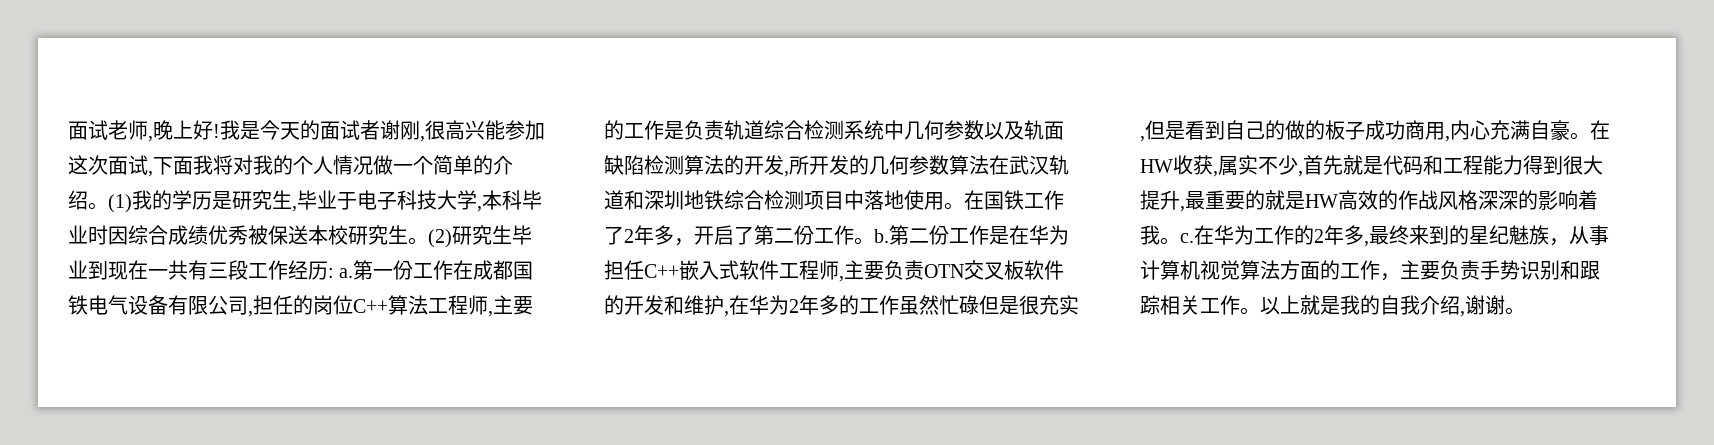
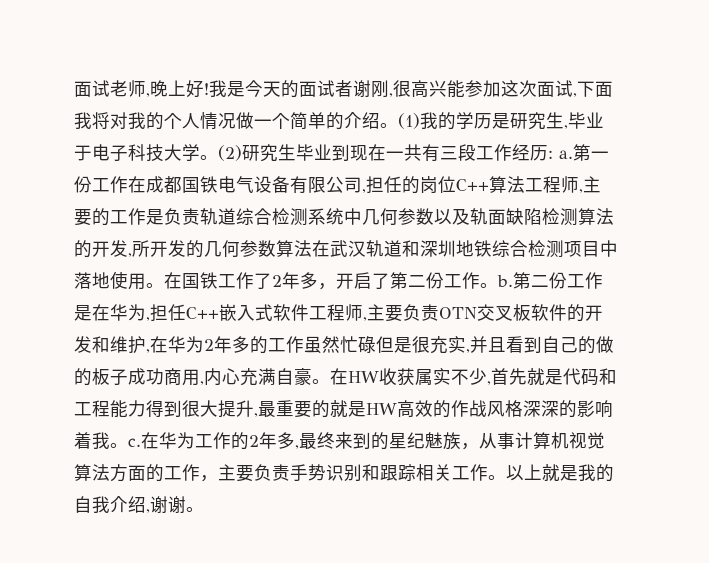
- (1)我的学历是研究生,毕业于电子科技大学,本科毕业时因综合成绩优秀被保送本校研究生。
+ (1)我的学历是研究生,毕业于电子科技大学。
- 第二份工作是在华为担任C++嵌入式软件工程师,主要负责OTN交叉板软件的开发和维护,在华为2年多的工作虽然忙碌但是很充实,但是看到自己的做的板子成功商用,内心充满自豪。
+ 第二份工作是在华为,担任C++嵌入式软件工程师,主要负责OTN交叉板软件的开发和维护,在华为2年多的工作虽然忙碌但是很充实,并且看到自己的做的板子成功商用,内心充满自豪。
- 在HW收获,属实不少,首先就是代码和工程能力得到很大提升,最重要的就是HW高效的作战风格深深的影响着我。c.
+ 在HW收获属实不少,首先就是代码和工程能力得到很大提升,最重要的就是HW高效的作战风格深深的影响着我。c.

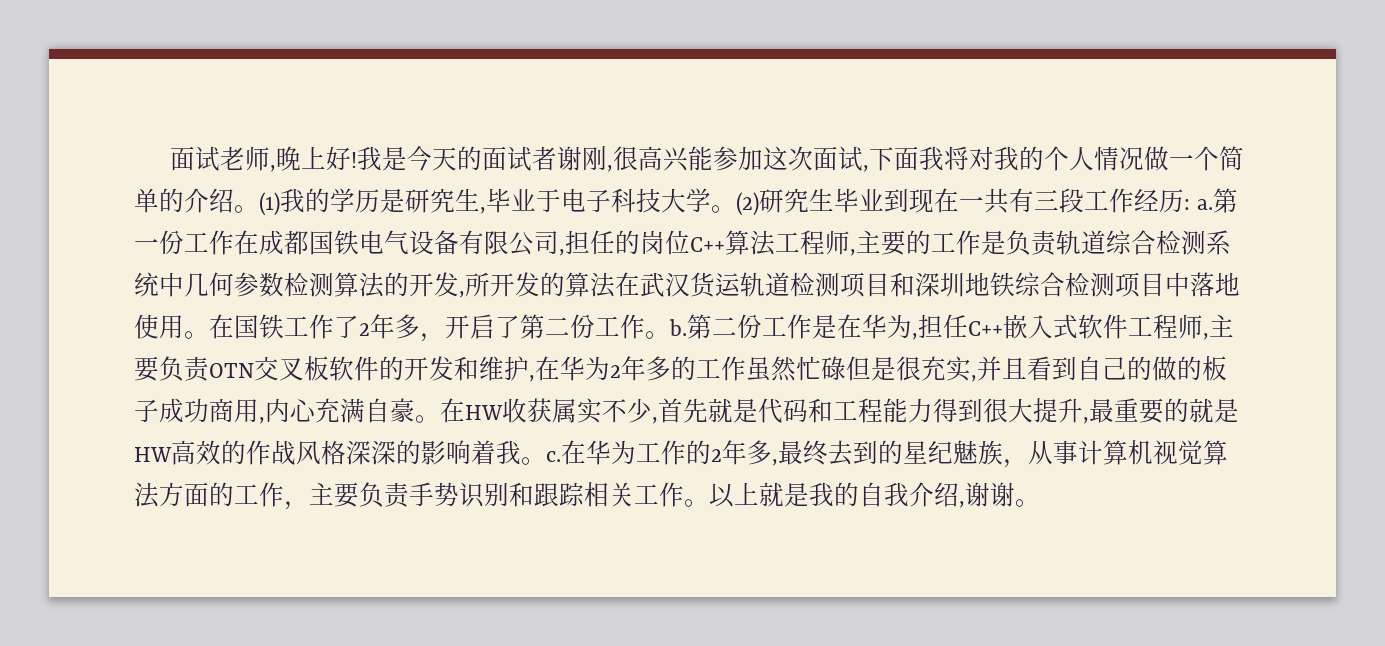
- 第一份工作在成都国铁电气设备有限公司,担任的岗位C++算法工程师,主要的工作是负责轨道综合检测系统中几何参数以及轨面缺陷检测算法的开发,所开发的几何参数算法在武汉轨道和深圳地铁综合检测项目中落地使用。
+ 第一份工作在成都国铁电气设备有限公司,担任的岗位C++算法工程师,主要的工作是负责轨道综合检测系统中几何参数检测算法的开发,所开发的算法在武汉货运轨道检测项目和深圳地铁综合检测项目中落地使用。
- 在华为工作的2年多,最终来到的星纪魅族，从事计算机视觉算法方面的工作，主要负责手势识别和跟踪相关工作。
+ 在华为工作的2年多,最终去到的星纪魅族，从事计算机视觉算法方面的工作，主要负责手势识别和跟踪相关工作。

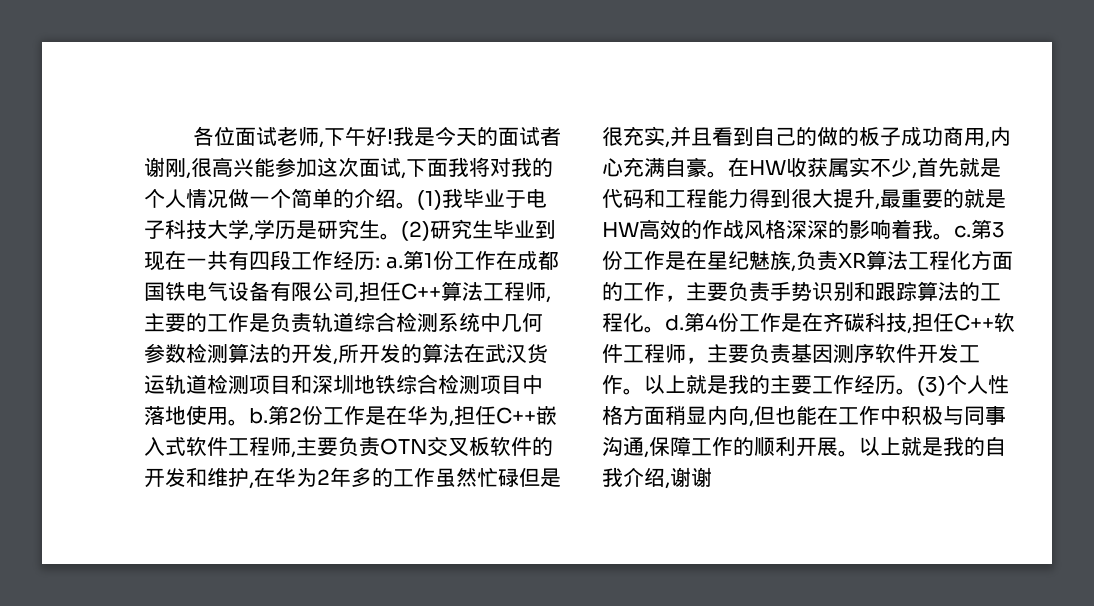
- 面试老师,晚上好!
+ 各位面试老师,下午好!
- (1)我的学历是研究生,毕业于电子科技大学。
+ (1)我毕业于电子科技大学,学历是研究生。
- (2)研究生毕业到现在一共有三段工作经历: a.
+ (2)研究生毕业到现在一共有四段工作经历: a.
- 第一份工作在成都国铁电气设备有限公司,担任的岗位C++算法工程师,主要的工作是负责轨道综合检测系统中几何参数检测算法的开发,所开发的算法在武汉货运轨道检测项目和深圳地铁综合检测项目中落地使用。在国铁工作了2年多，开启了第二份工作。b.第二份工作是在华为,担任C++嵌入式软件工程师,主要负责OTN交叉板软件的开发和维护,在华为2年多的工作虽然忙碌但是很充实,并且看到自己的做的板子成功商用,内心充满自豪。
+ 第1份工作在成都国铁电气设备有限公司,担任C++算法工程师,主要的工作是负责轨道综合检测系统中几何参数检测算法的开发,所开发的算法在武汉货运轨道检测项目和深圳地铁综合检测项目中落地使用。b.第2份工作是在华为,担任C++嵌入式软件工程师,主要负责OTN交叉板软件的开发和维护,在华为2年多的工作虽然忙碌但是很充实,并且看到自己的做的板子成功商用,内心充满自豪。
- 在华为工作的2年多,最终去到的星纪魅族，从事计算机视觉算法方面的工作，主要负责手势识别和跟踪相关工作。
+ 第3份工作是在星纪魅族,负责XR算法工程化方面的工作，主要负责手势识别和跟踪算法的工程化。d.第4份工作是在齐碳科技,担任C++软件工程师，主要负责基因测序软件开发工作。以上就是我的主要工作经历。(3)个人性格方面稍显内向,但也能在工作中积极与同事沟通,保障工作的顺利开展。
- 以上就是我的自我介绍,谢谢。
+ 以上就是我的自我介绍,谢谢

